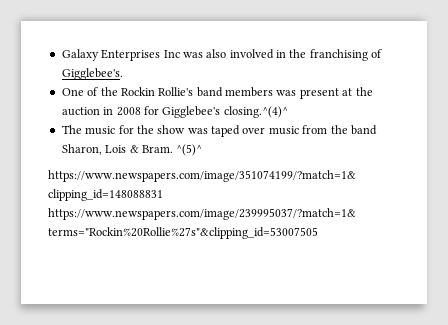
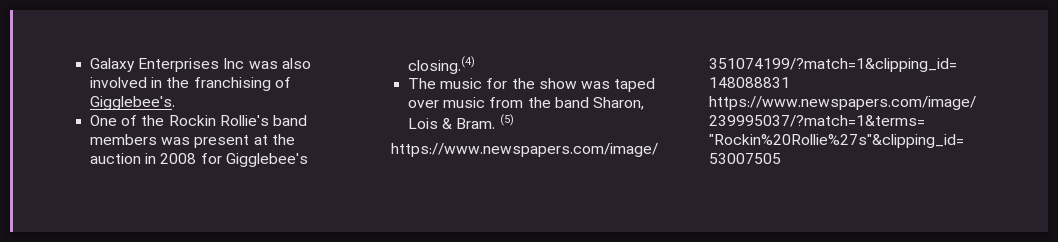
- One of the Rockin Rollie's band members was present at the auction in 2008 for Gigglebee's closing.^(4)^
+ One of the Rockin Rollie's band members was present at the auction in 2008 for Gigglebee's closing.(4)
- ^(5)^
+ (5)

